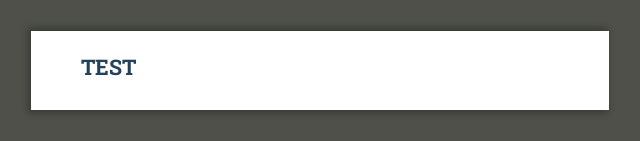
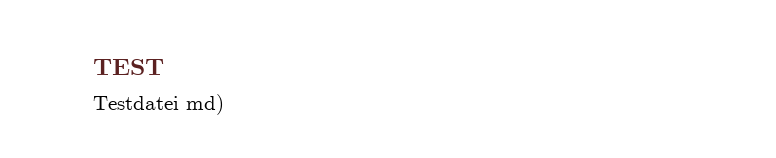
+ Testdatei md)

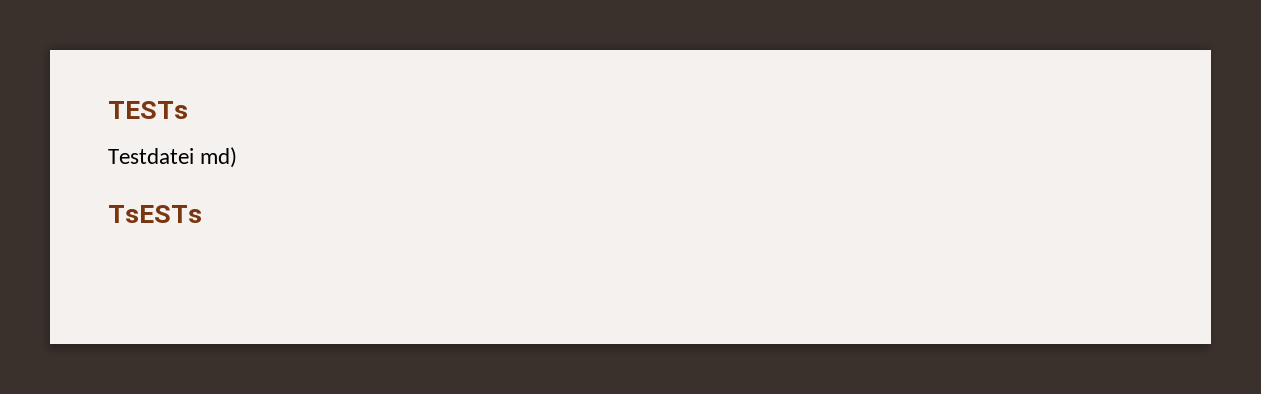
- TEST
+ TESTs
+ TsESTs

